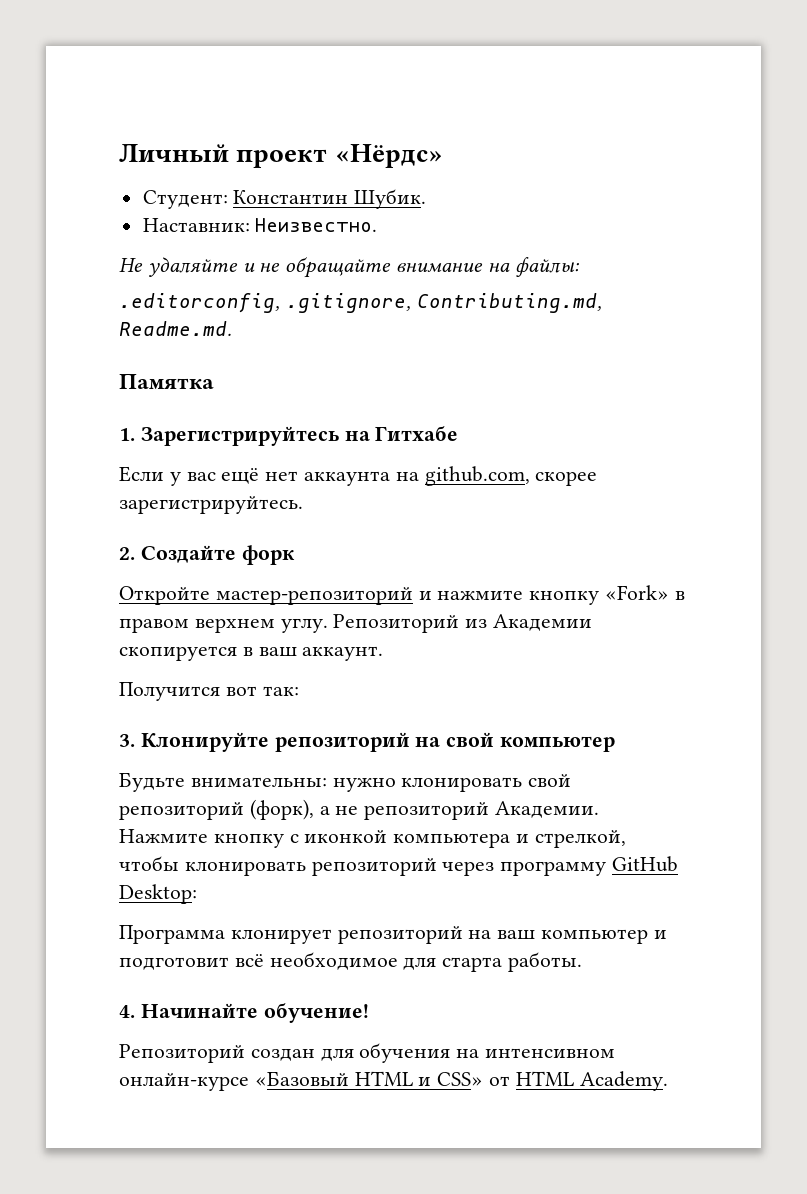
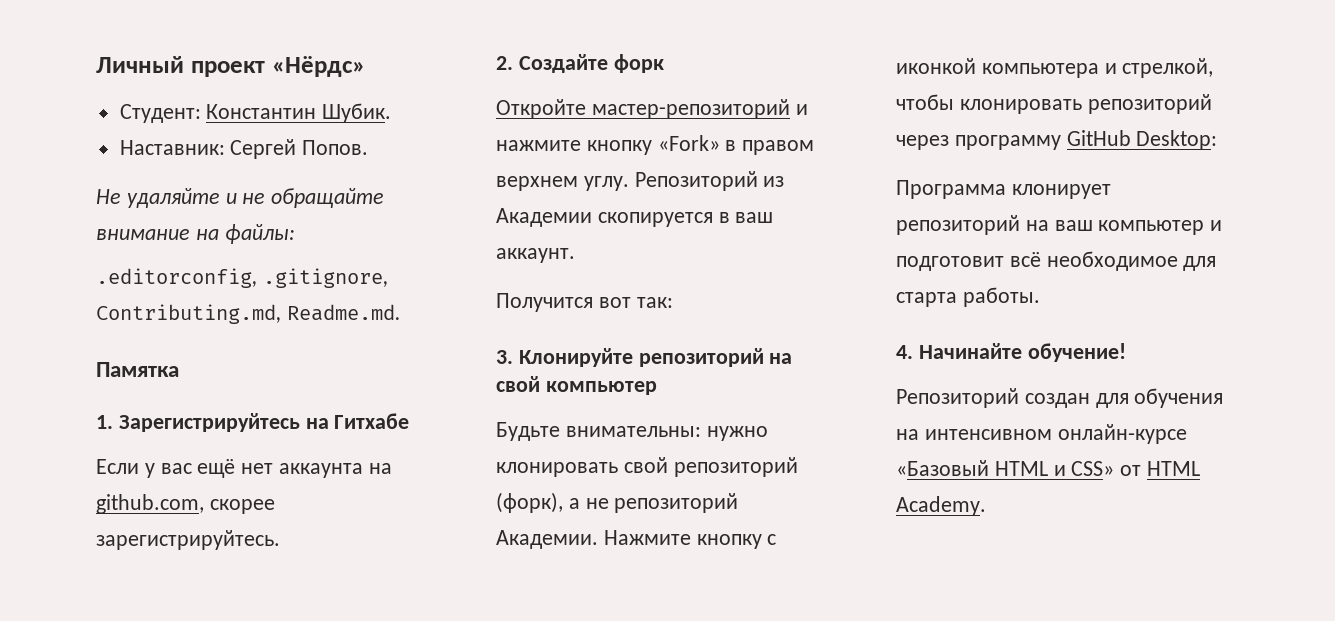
- Наставник: Неизвестно.
+ Наставник: Сергей Попов.

